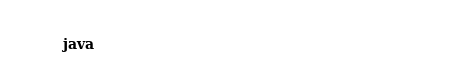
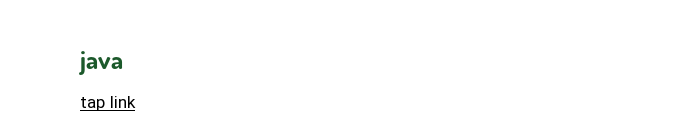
+ tap link

